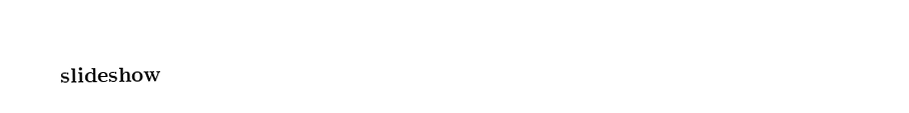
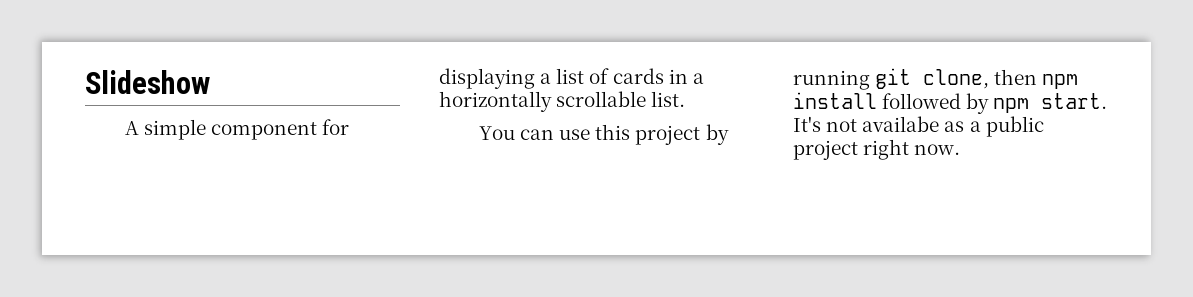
- slideshow
+ Slideshow
+ A simple component for displaying a list of cards in a horizontally scrollable list.
+ You can use this project by running git clone, then npm install followed by npm start. It's not availabe as a public project right now.

